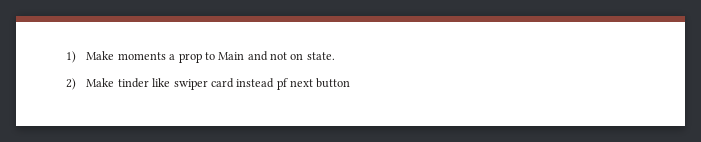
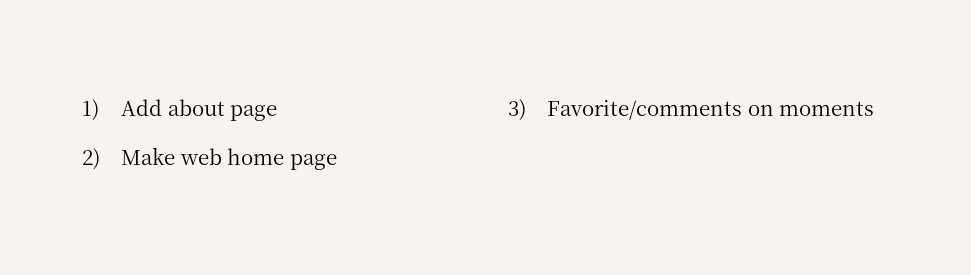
- 1) Make moments a prop to Main and not on state.
- 2) Make tinder like swiper card instead pf next button
+ 1) Add about page
+ 2) Make web home page
+ 3) Favorite/comments on moments

